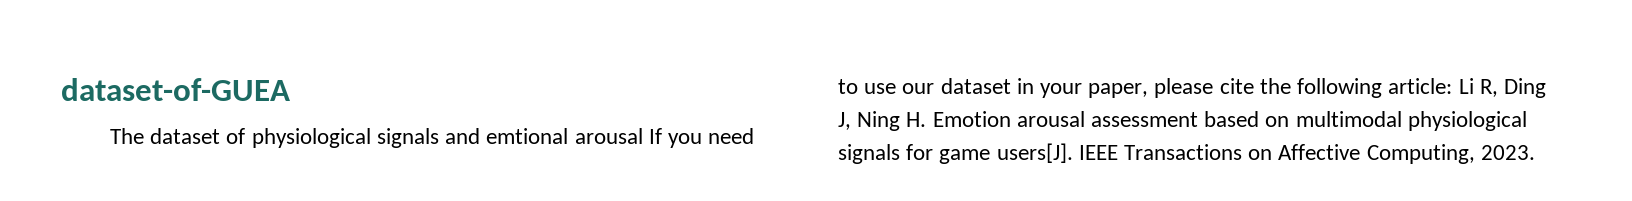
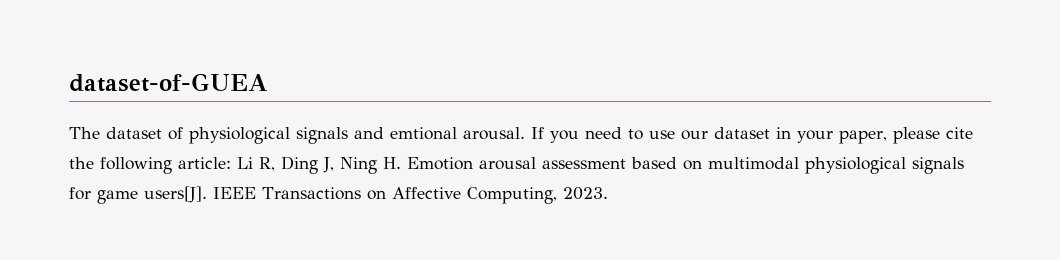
- The dataset of physiological signals and emtional arousal If you need to use our dataset in your paper, please cite the following article: Li R, Ding J, Ning H. Emotion arousal assessment based on multimodal physiological signals for game users[J].
+ The dataset of physiological signals and emtional arousal. If you need to use our dataset in your paper, please cite the following article: Li R, Ding J, Ning H. Emotion arousal assessment based on multimodal physiological signals for game users[J].

